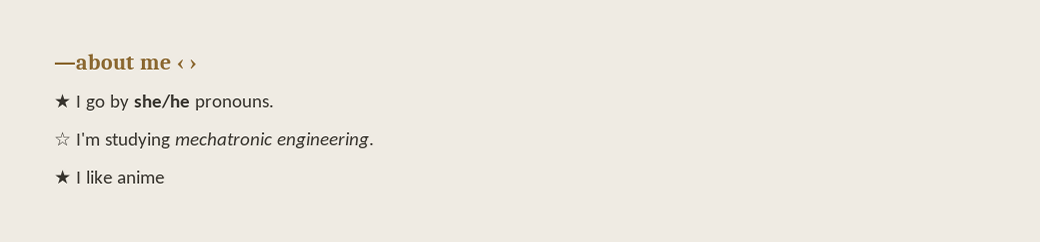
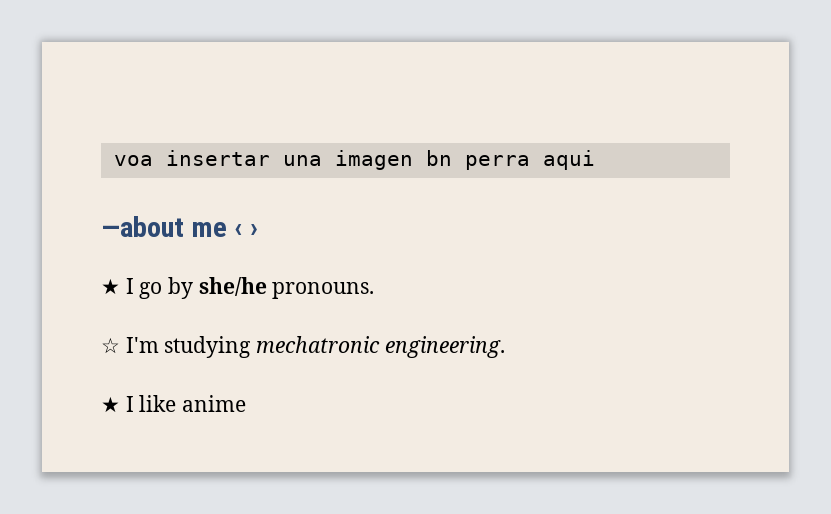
+ voa insertar una imagen bn perra aqui

